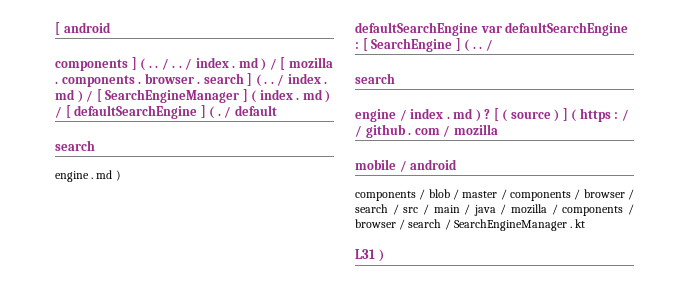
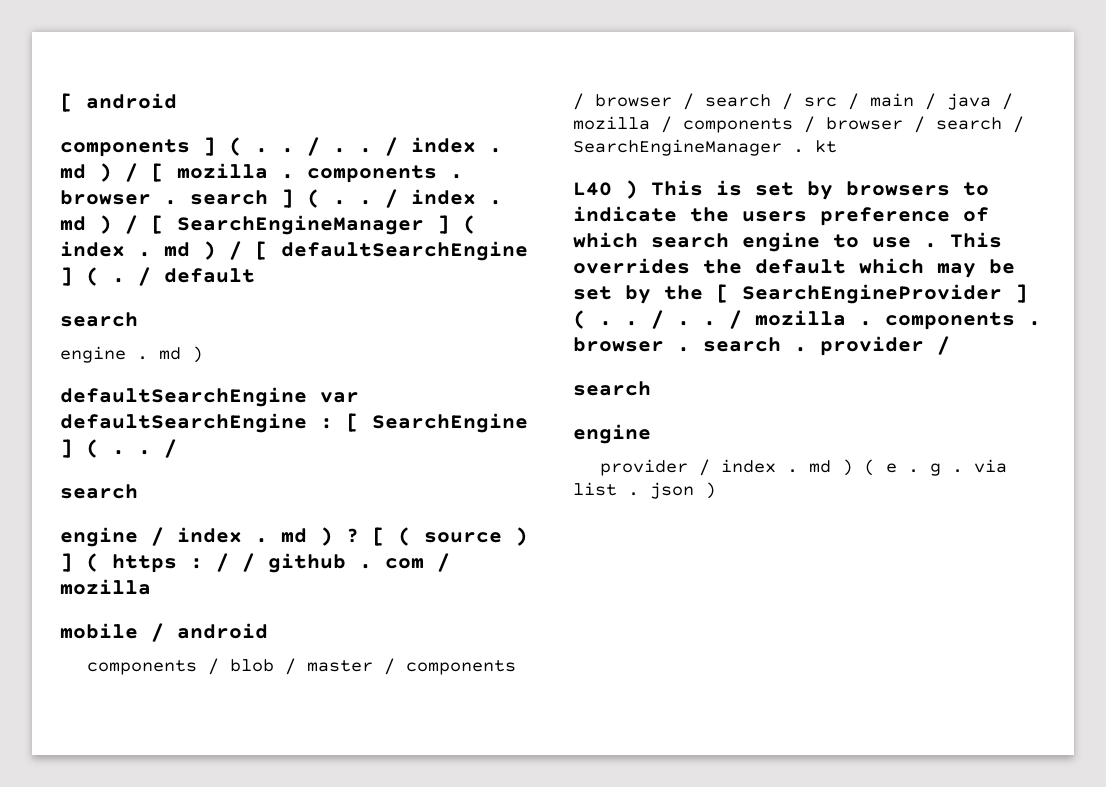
- L31 )
+ L40 ) This is set by browsers to indicate the users preference of which search engine to use . This overrides the default which may be set by the [ SearchEngineProvider ] ( . . / . . / mozilla . components . browser . search . provider /
+ search
+ engine
+ provider / index . md ) ( e . g . via list . json )

